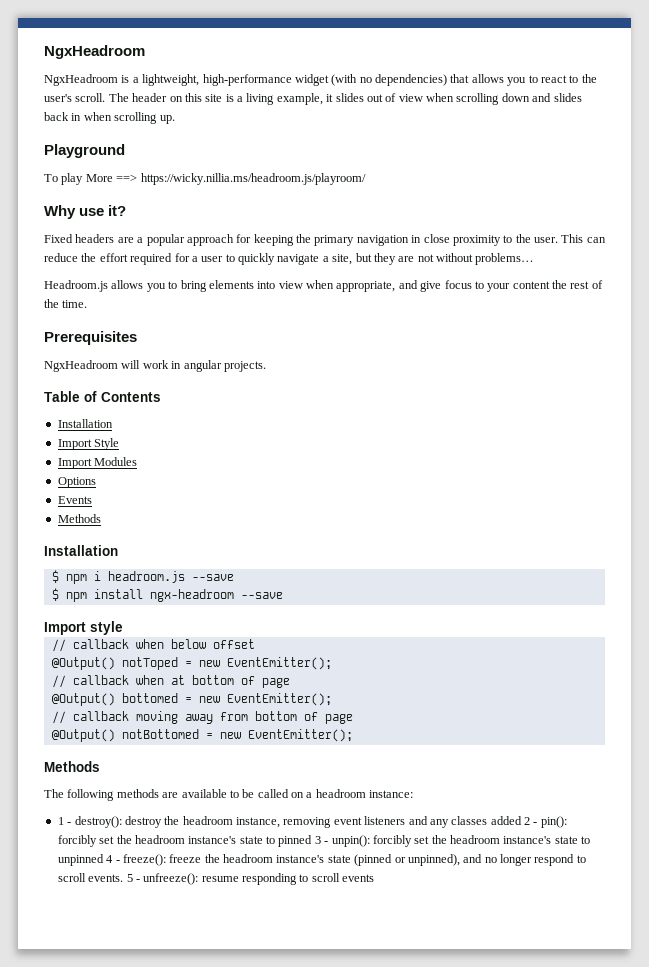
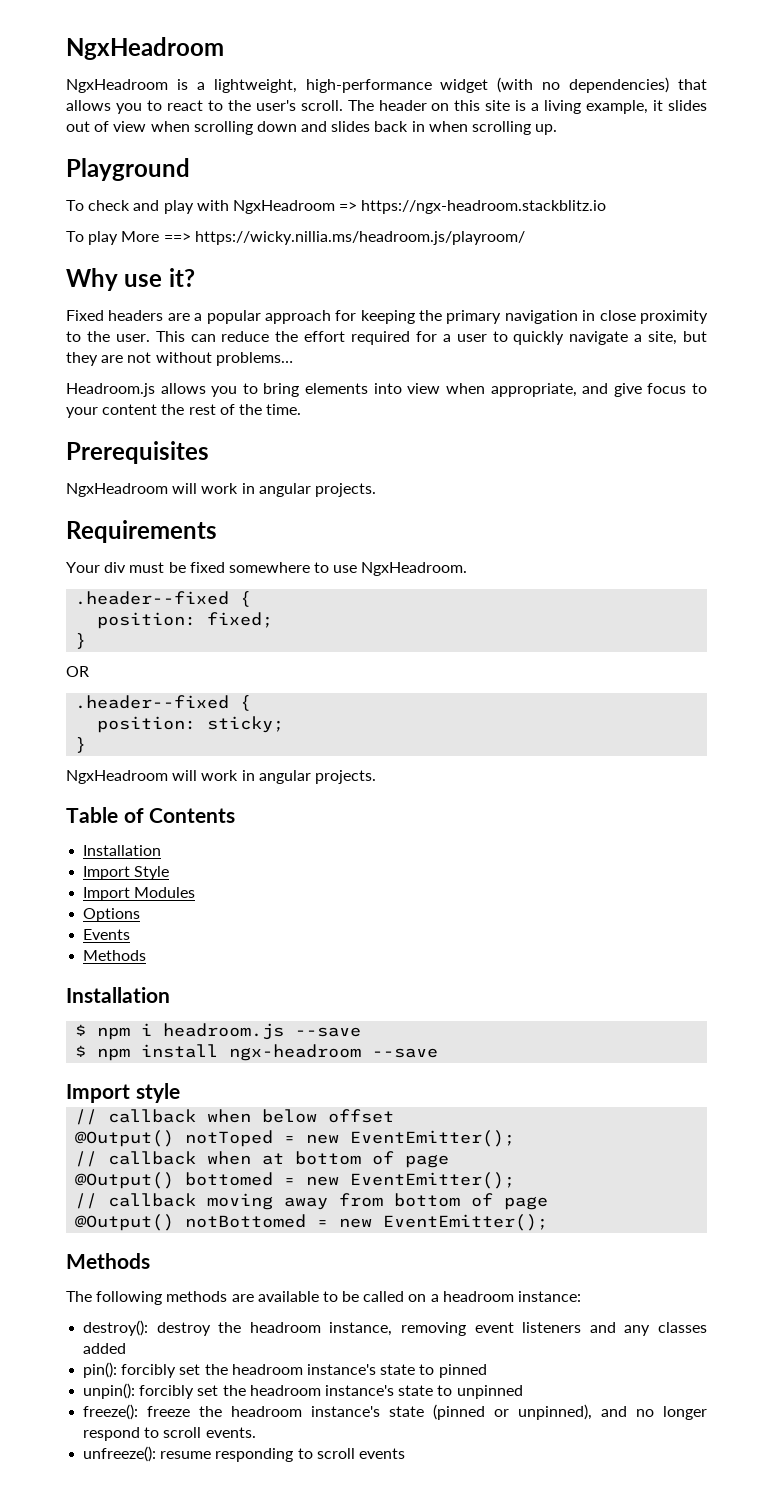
+ To check and play with NgxHeadroom => https://ngx-headroom.stackblitz.io
+ Requirements
+ Your div must be fixed somewhere to use NgxHeadroom.
+ .header--fixed {
+ position: fixed;
+ }
+ OR
+ .header--fixed {
+ position: sticky;
+ }
+ NgxHeadroom will work in angular projects.
- 1 - destroy(): destroy the headroom instance, removing event listeners and any classes added 2 - pin(): forcibly set the headroom instance's state to pinned 3 - unpin(): forcibly set the headroom instance's state to unpinned 4 - freeze(): freeze the headroom instance's state (pinned or unpinned), and no longer respond to scroll events. 5 - unfreeze(): resume responding to scroll events
+ destroy(): destroy the headroom instance, removing event listeners and any classes added
+ pin(): forcibly set the headroom instance's state to pinned
+ unpin(): forcibly set the headroom instance's state to unpinned
+ freeze(): freeze the headroom instance's state (pinned or unpinned), and no longer respond to scroll events.
+ unfreeze(): resume responding to scroll events

